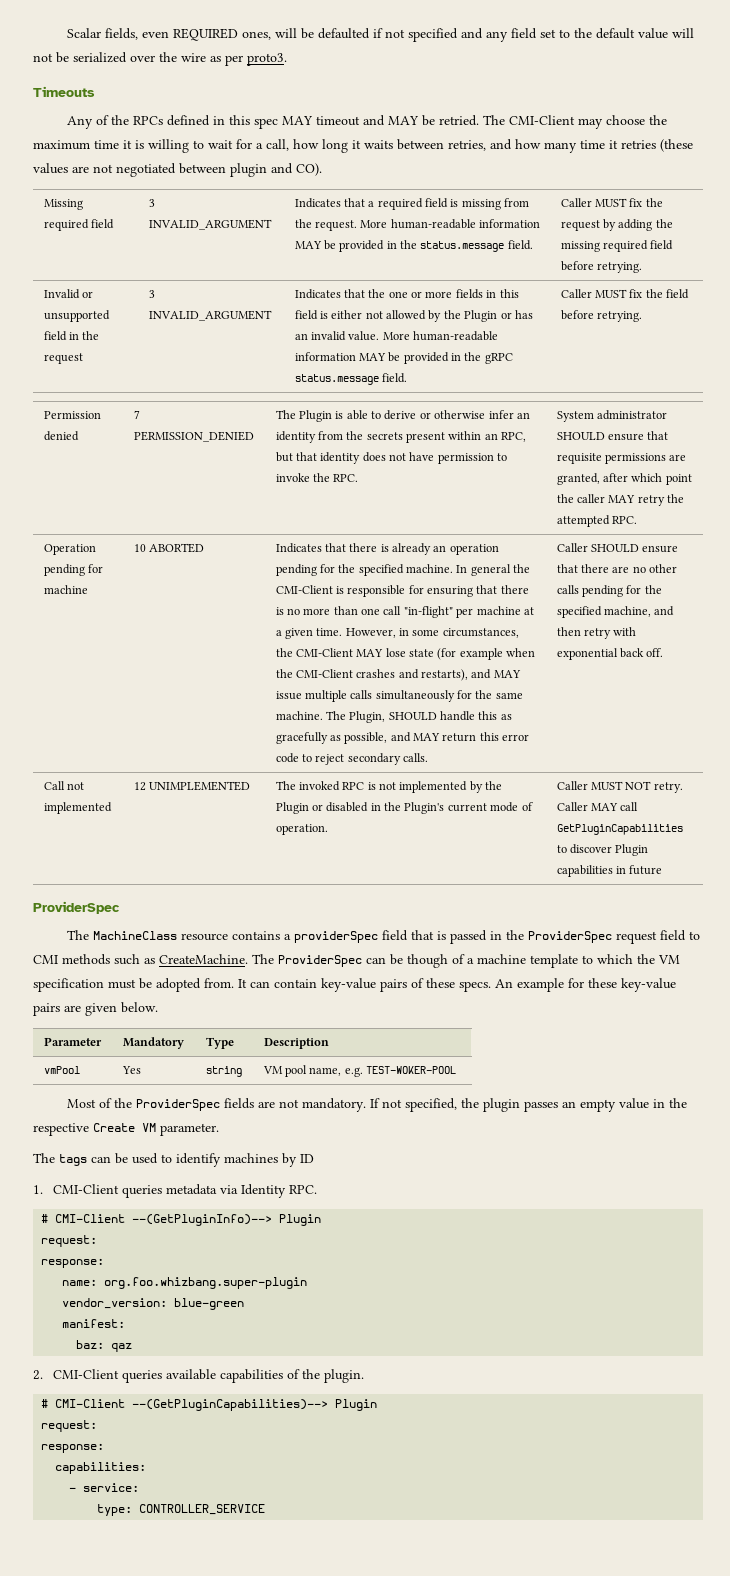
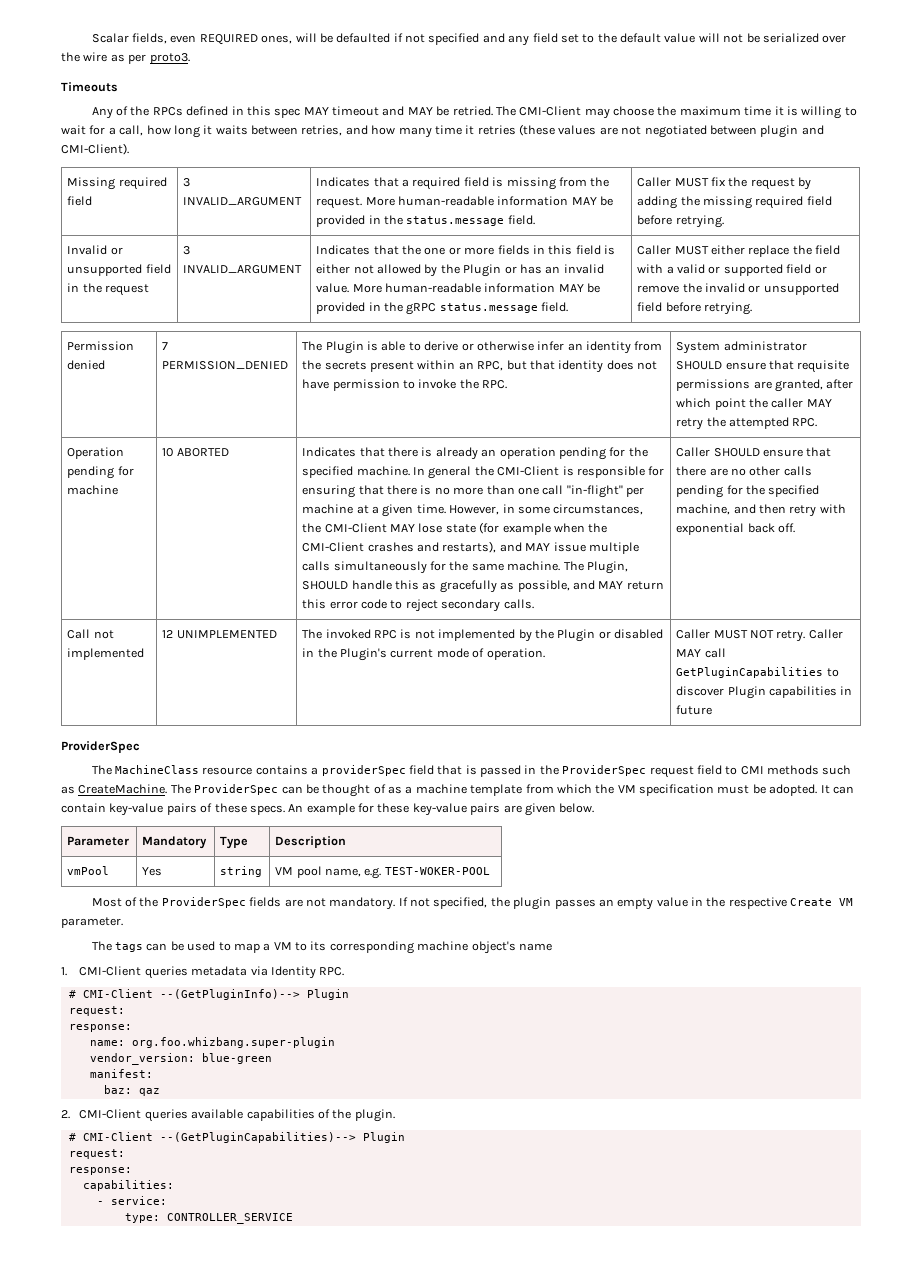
- The CMI-Client may choose the maximum time it is willing to wait for a call, how long it waits between retries, and how many time it retries (these values are not negotiated between plugin and CO).
+ The CMI-Client may choose the maximum time it is willing to wait for a call, how long it waits between retries, and how many time it retries (these values are not negotiated between plugin and CMI-Client).
- Caller MUST fix the field before retrying.
+ Caller MUST either replace the field with a valid or supported field or remove the invalid or unsupported field before retrying.
- The ProviderSpec can be though of a machine template to which the VM specification must be adopted from.
+ The ProviderSpec can be thought of as a machine template from which the VM specification must be adopted.
- The tags can be used to identify machines by ID
+ The tags can be used to map a VM to its corresponding machine object's name

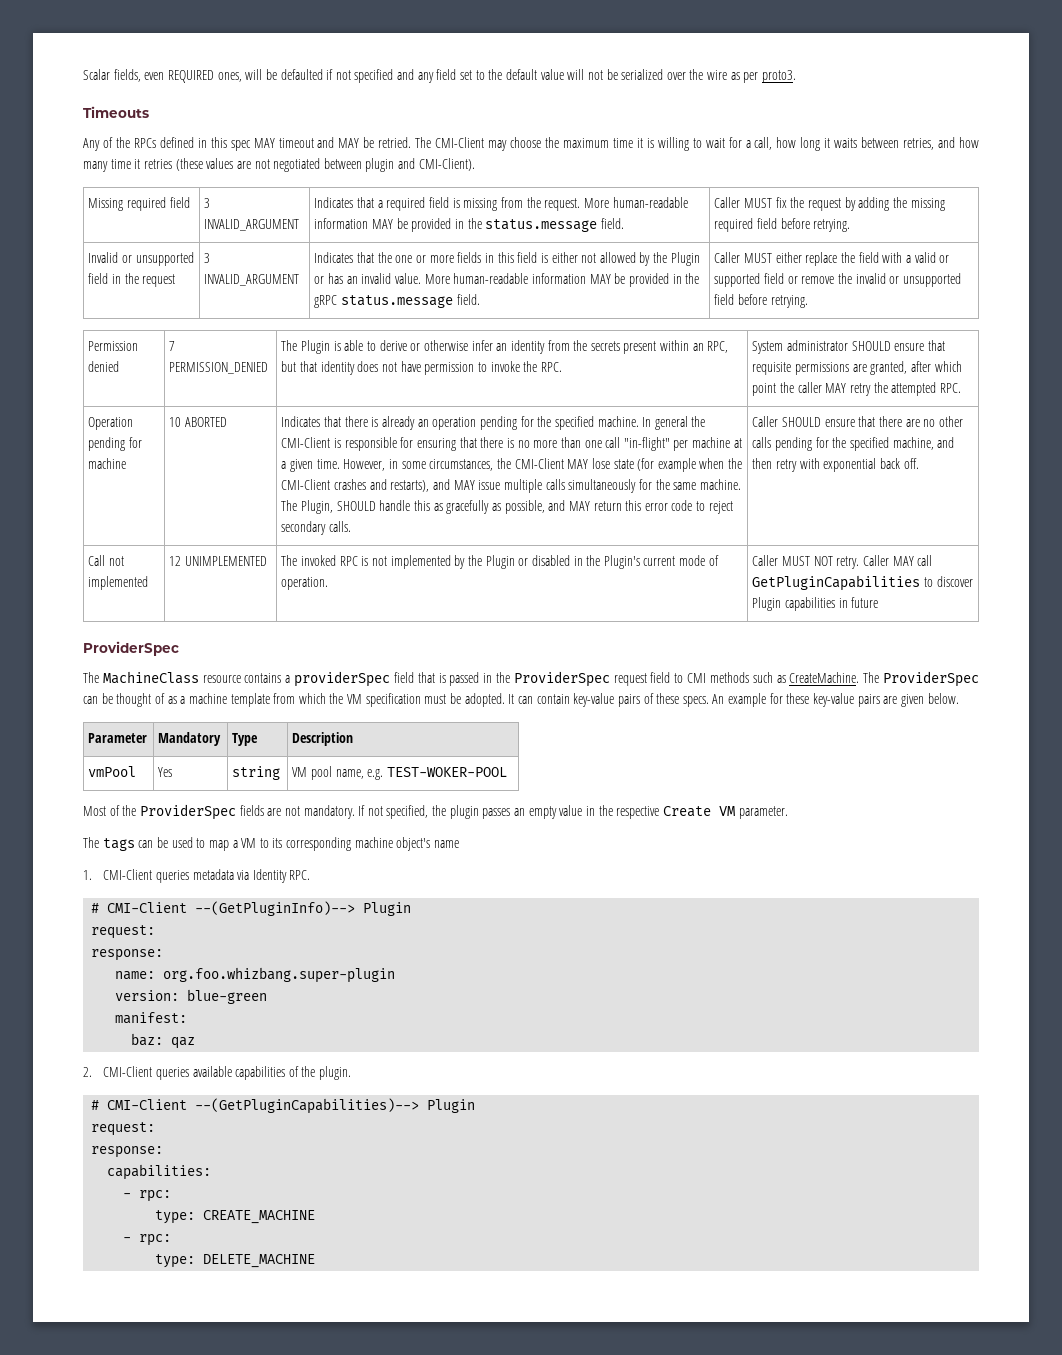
- vendor_version: blue-green
+ version: blue-green
  capabilities:
- - service:
- type: CONTROLLER_SERVICE
+ - rpc:
+ type: CREATE_MACHINE
+ - rpc:
+ type: DELETE_MACHINE

